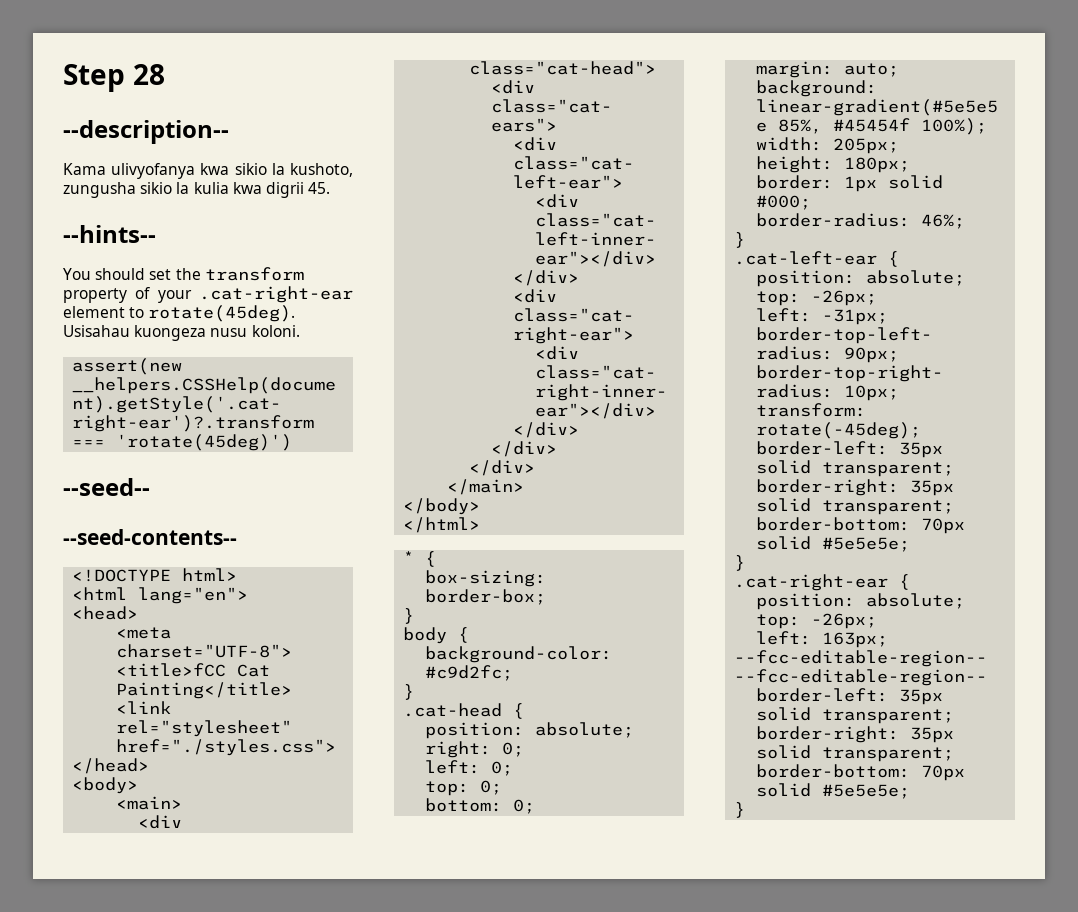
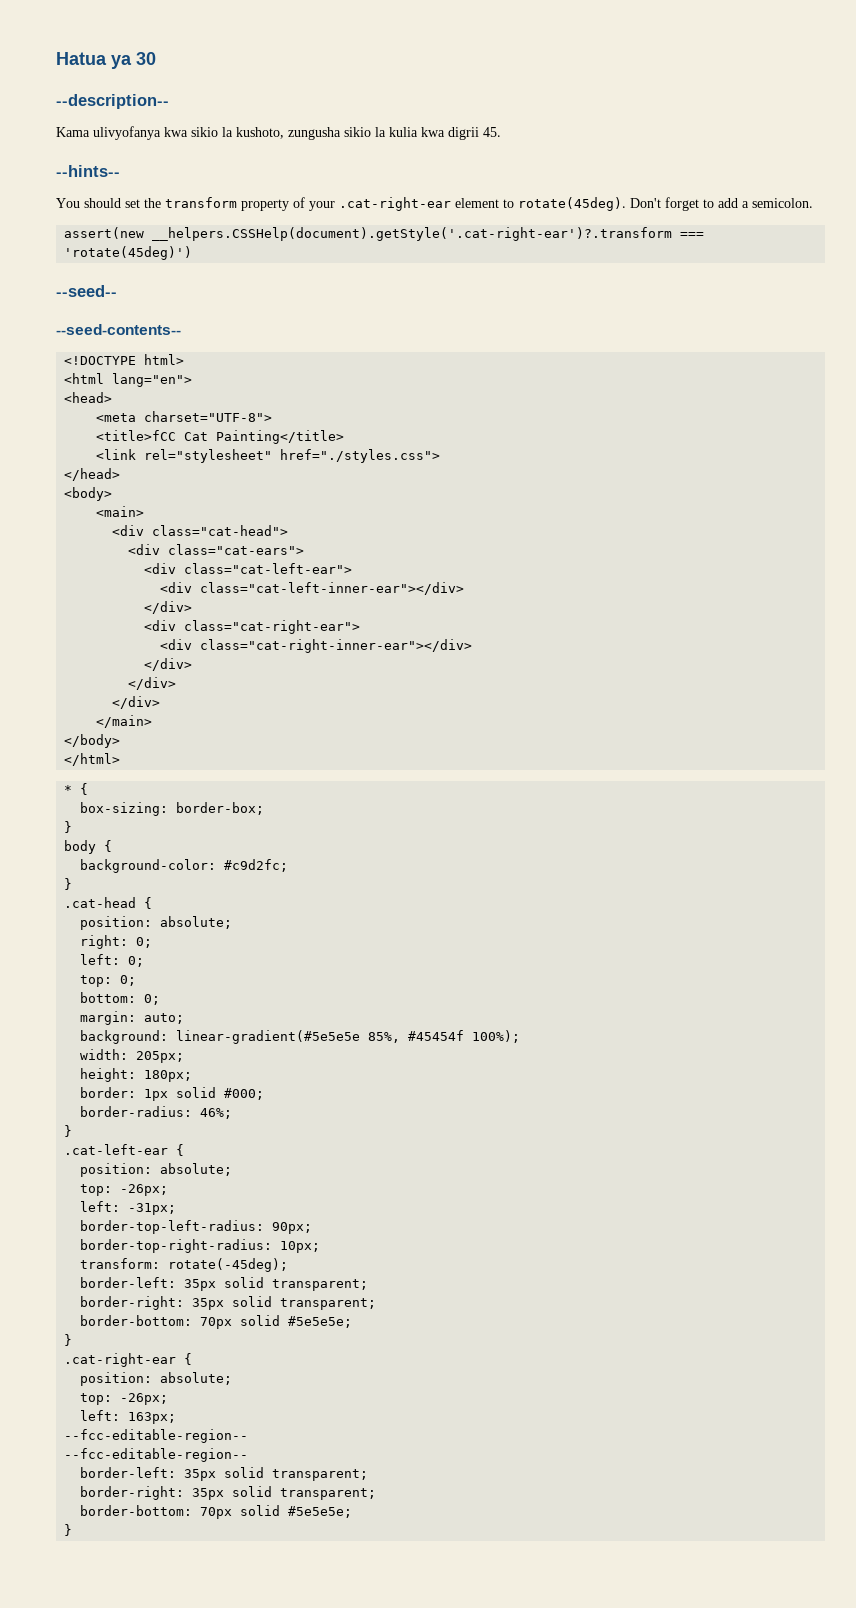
- Step 28
+ Hatua ya 30
- Usisahau kuongeza nusu koloni.
+ Don't forget to add a semicolon.

